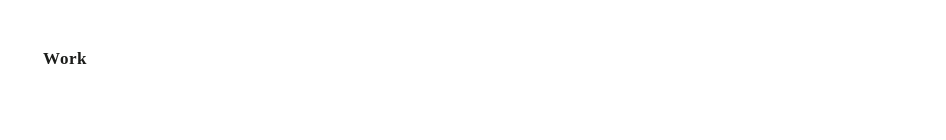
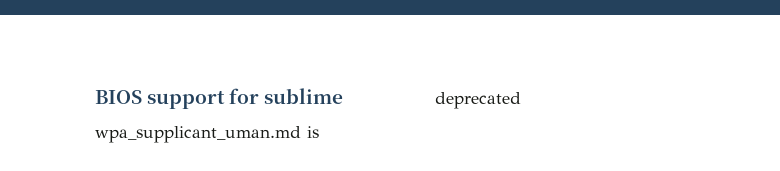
- Work
+ BIOS support for sublime
+ wpa_supplicant_uman.md is deprecated

